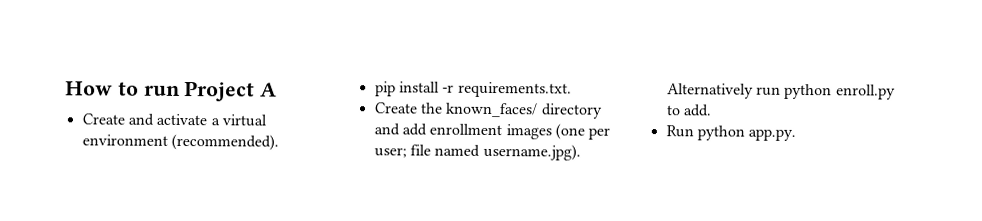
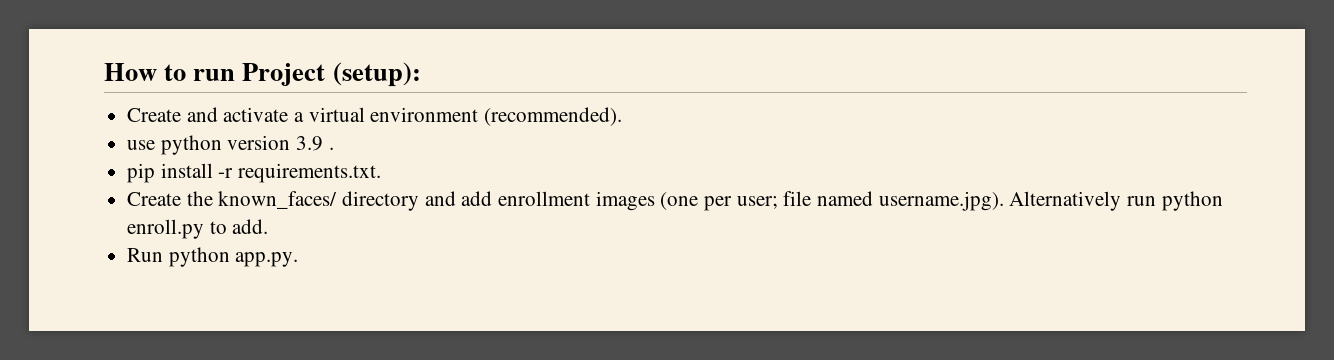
- How to run Project A
+ How to run Project (setup):
+ use python version 3.9 .

